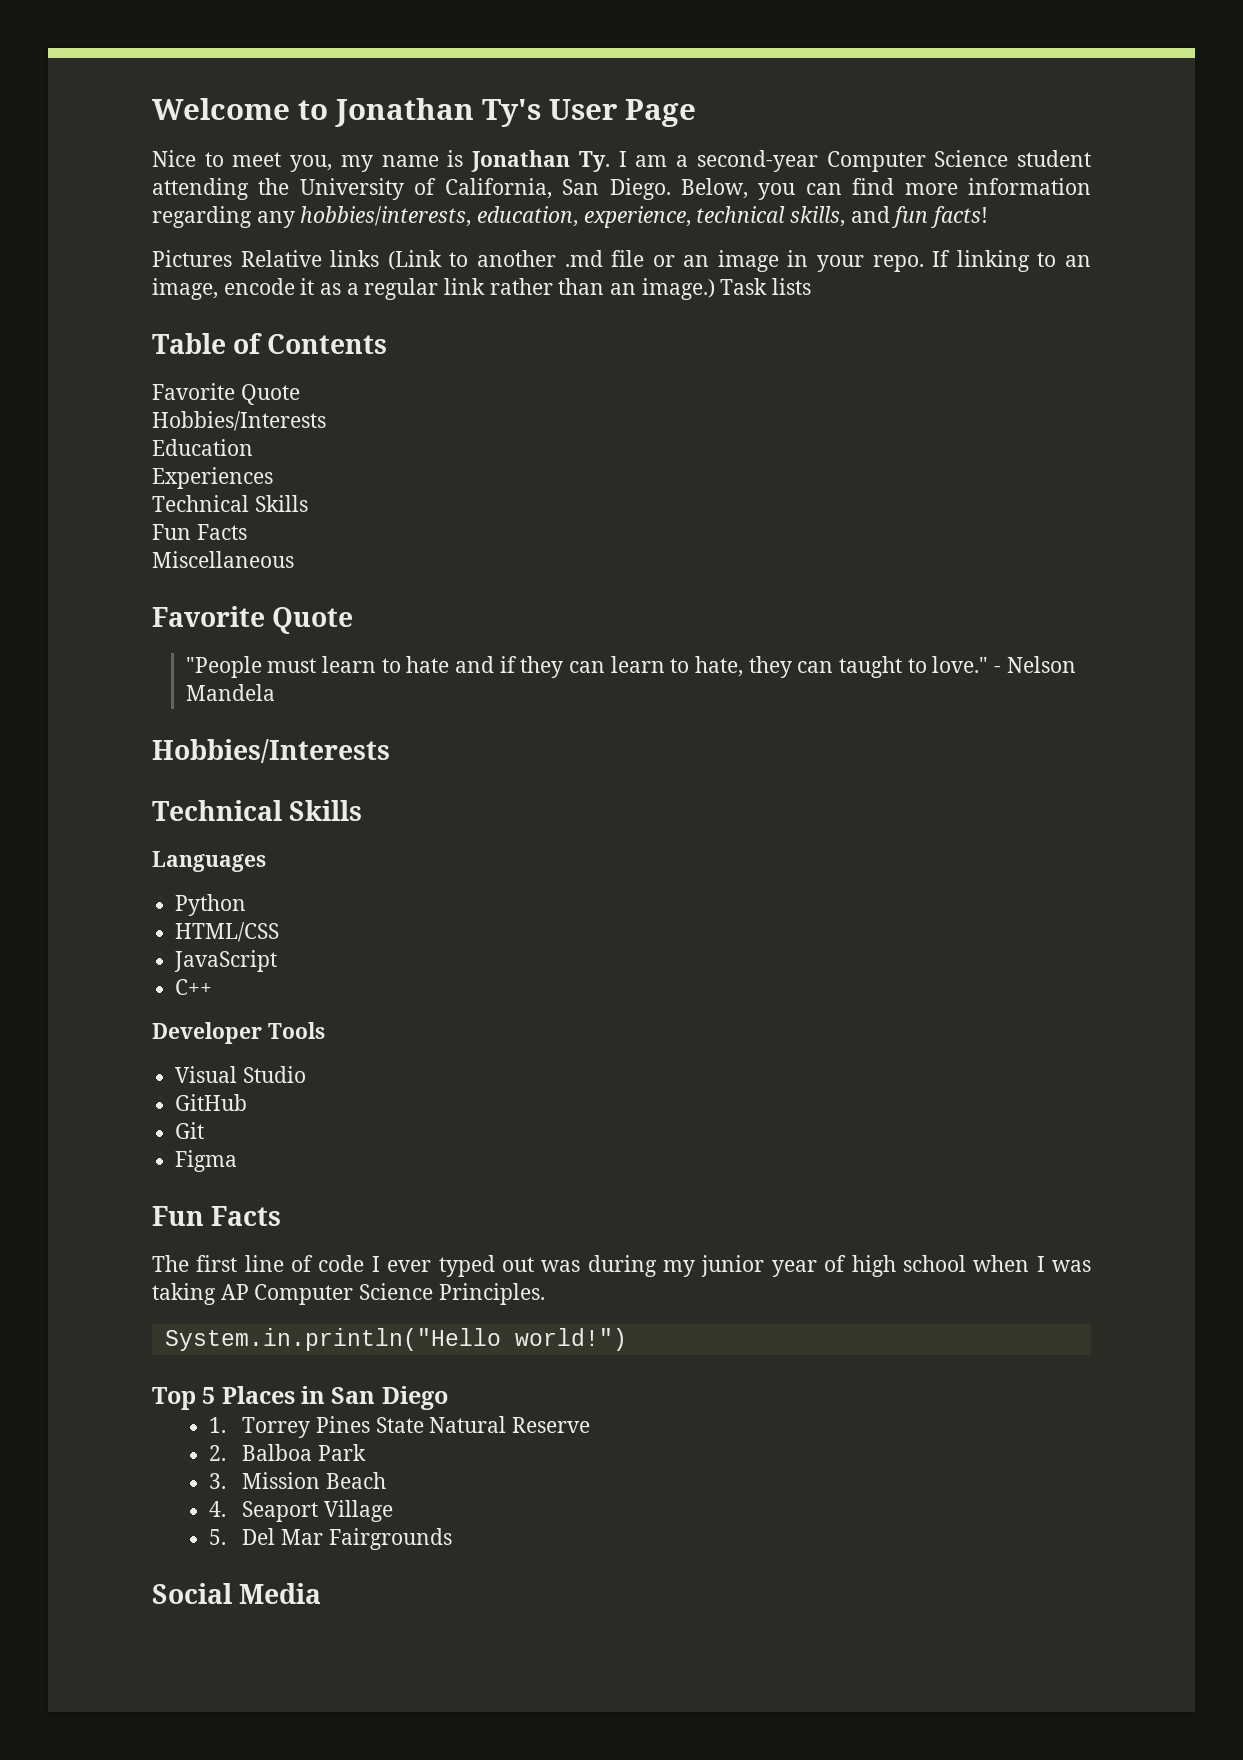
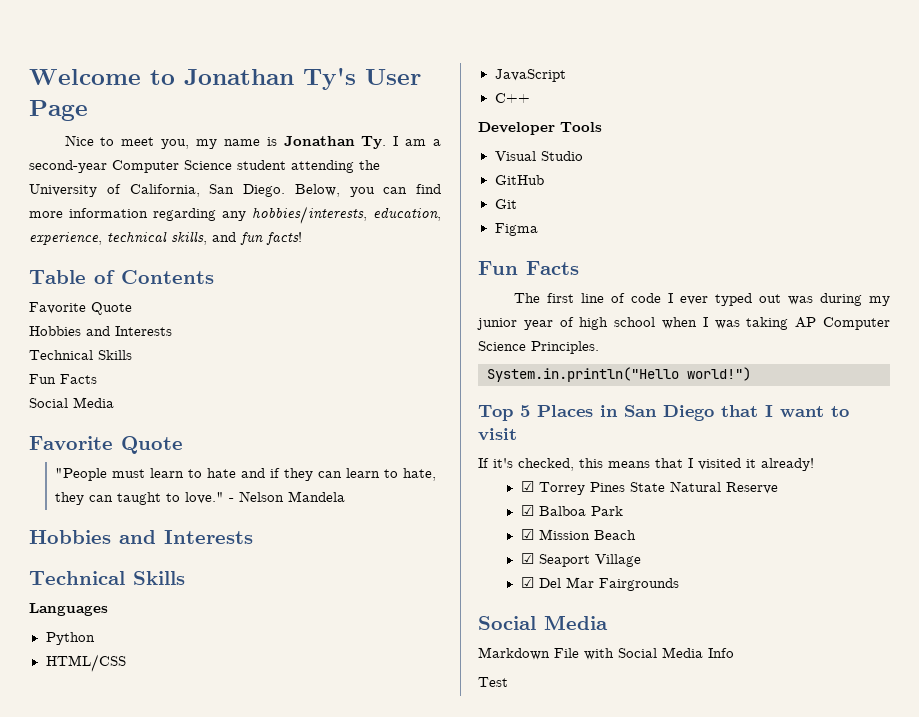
- Pictures Relative links (Link to another .md file or an image in your repo. If linking to an image, encode it as a regular link rather than an image.) Task lists
  Table of Contents
  Favorite Quote
- Hobbies/Interests
- Education
- Experiences
+ Hobbies and Interests
  Technical Skills
  Fun Facts
- Miscellaneous
+ Social Media
  - Nelson Mandela
- Hobbies/Interests
+ Hobbies and Interests
- Top 5 Places in San Diego
- 1. Torrey Pines State Natural Reserve
+ Top 5 Places in San Diego that I want to visit
+ If it's checked, this means that I visited it already!
+ ☑ Torrey Pines State Natural Reserve
- 2. Balboa Park
+ ☑ Balboa Park
- 3. Mission Beach
+ ☑ Mission Beach
- 4. Seaport Village
+ ☑ Seaport Village
- 5. Del Mar Fairgrounds
+ ☑ Del Mar Fairgrounds
+ Markdown File with Social Media Info
+ Test

